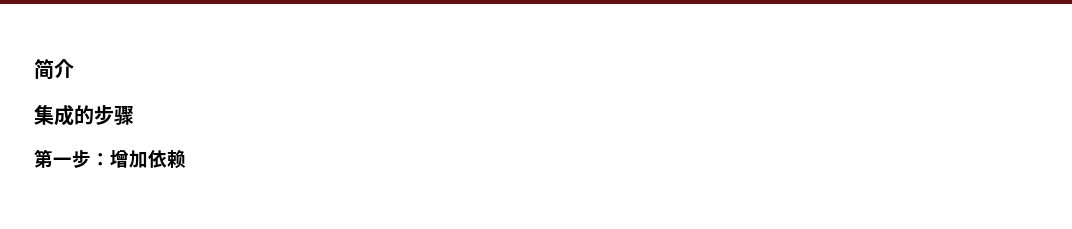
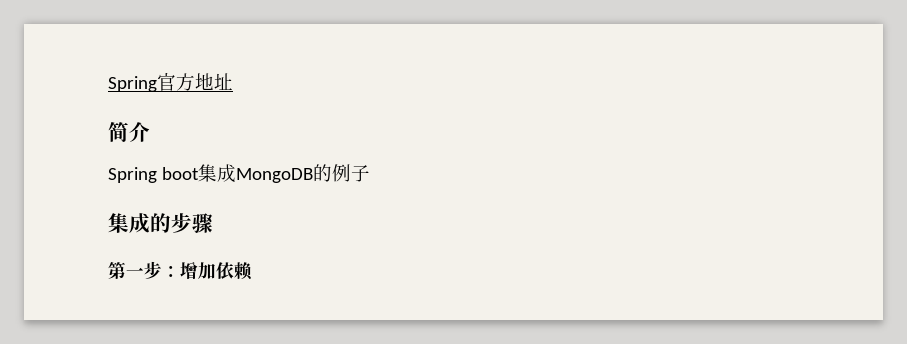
+ Spring官方地址
  简介
+ Spring boot集成MongoDB的例子

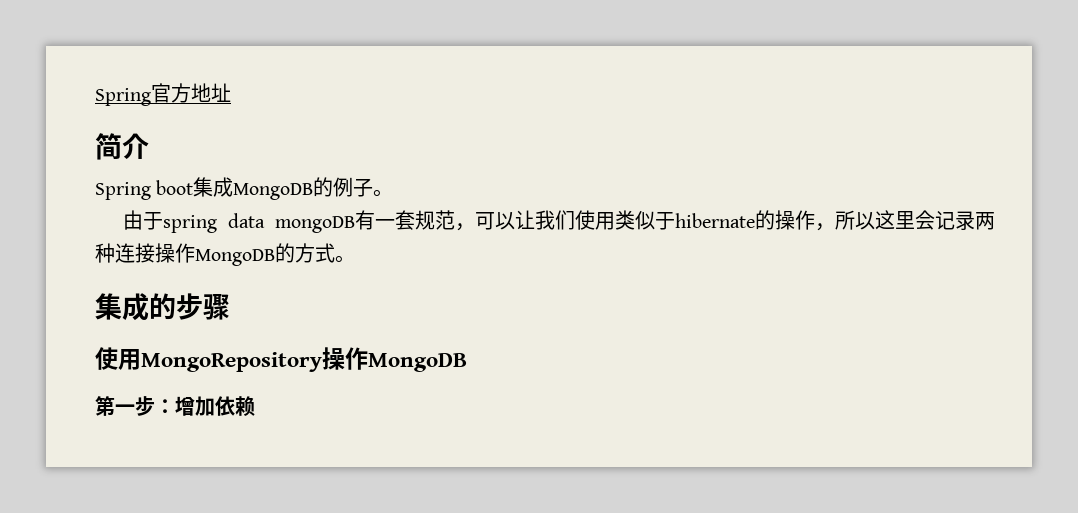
- Spring boot集成MongoDB的例子
+ Spring boot集成MongoDB的例子。
+ 由于spring data mongoDB有一套规范，可以让我们使用类似于hibernate的操作，所以这里会记录两种连接操作MongoDB的方式。
+ 使用MongoRepository操作MongoDB

